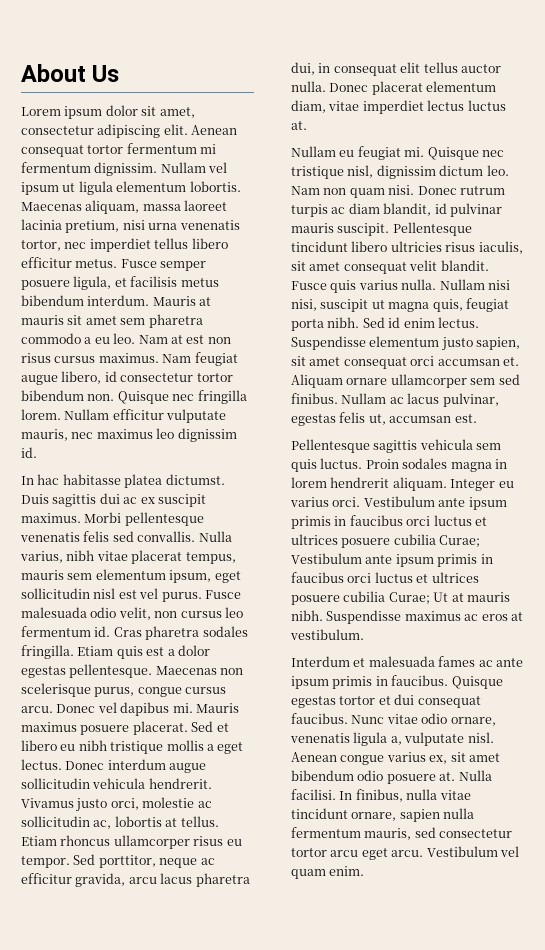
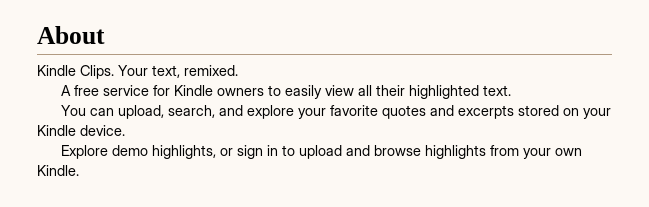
- About Us
- Lorem ipsum dolor sit amet, consectetur adipiscing elit. Aenean consequat tortor fermentum mi fermentum dignissim. Nullam vel ipsum ut ligula elementum lobortis. Maecenas aliquam, massa laoreet lacinia pretium, nisi urna venenatis tortor, nec imperdiet tellus libero efficitur metus. Fusce semper posuere ligula, et facilisis metus bibendum interdum. Mauris at mauris sit amet sem pharetra commodo a eu leo. Nam at est non risus cursus maximus. Nam feugiat augue libero, id consectetur tortor bibendum non. Quisque nec fringilla lorem. Nullam efficitur vulputate mauris, nec maximus leo dignissim id.
- In hac habitasse platea dictumst. Duis sagittis dui ac ex suscipit maximus. Morbi pellentesque venenatis felis sed convallis. Nulla varius, nibh vitae placerat tempus, mauris sem elementum ipsum, eget sollicitudin nisl est vel purus. Fusce malesuada odio velit, non cursus leo fermentum id. Cras pharetra sodales fringilla. Etiam quis est a dolor egestas pellentesque. Maecenas non scelerisque purus, congue cursus arcu. Donec vel dapibus mi. Mauris maximus posuere placerat. Sed et libero eu nibh tristique mollis a eget lectus. Donec interdum augue sollicitudin vehicula hendrerit. Vivamus justo orci, molestie ac sollicitudin ac, lobortis at tellus. Etiam rhoncus ullamcorper risus eu tempor. Sed porttitor, neque ac efficitur gravida, arcu lacus pharetra dui, in consequat elit tellus auctor nulla. Donec placerat elementum diam, vitae imperdiet lectus luctus at.
- Nullam eu feugiat mi. Quisque nec tristique nisl, dignissim dictum leo. Nam non quam nisi. Donec rutrum turpis ac diam blandit, id pulvinar mauris suscipit. Pellentesque tincidunt libero ultricies risus iaculis, sit amet consequat velit blandit. Fusce quis varius nulla. Nullam nisi nisi, suscipit ut magna quis, feugiat porta nibh. Sed id enim lectus. Suspendisse elementum justo sapien, sit amet consequat orci accumsan et. Aliquam ornare ullamcorper sem sed finibus. Nullam ac lacus pulvinar, egestas felis ut, accumsan est.
- Pellentesque sagittis vehicula sem quis luctus. Proin sodales magna in lorem hendrerit aliquam. Integer eu varius orci. Vestibulum ante ipsum primis in faucibus orci luctus et ultrices posuere cubilia Curae; Vestibulum ante ipsum primis in faucibus orci luctus et ultrices posuere cubilia Curae; Ut at mauris nibh. Suspendisse maximus ac eros at vestibulum.
- Interdum et malesuada fames ac ante ipsum primis in faucibus. Quisque egestas tortor et dui consequat faucibus. Nunc vitae odio ornare, venenatis ligula a, vulputate nisl. Aenean congue varius ex, sit amet bibendum odio posuere at. Nulla facilisi. In finibus, nulla vitae tincidunt ornare, sapien nulla fermentum mauris, sed consectetur tortor arcu eget arcu. Vestibulum vel quam enim.
+ About
+ Kindle Clips. Your text, remixed.
+ A free service for Kindle owners to easily view all their highlighted text.
+ You can upload, search, and explore your favorite quotes and excerpts stored on your Kindle device.
+ Explore demo highlights, or sign in to upload and browse highlights from your own Kindle.

